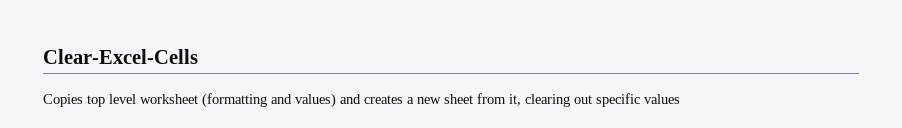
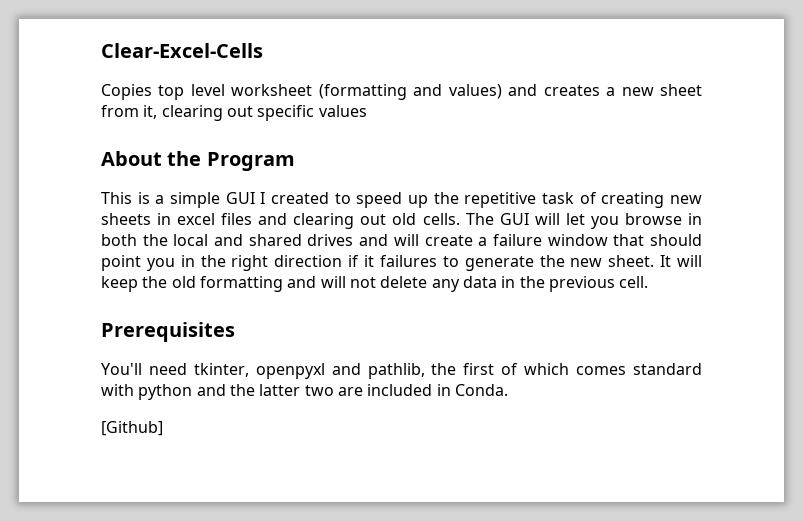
+ About the Program
+ This is a simple GUI I created to speed up the repetitive task of creating new sheets in excel files and clearing out old cells. The GUI will let you browse in both the local and shared drives and will create a failure window that should point you in the right direction if it failures to generate the new sheet. It will keep the old formatting and will not delete any data in the previous cell.
+ Prerequisites
+ You'll need tkinter, openpyxl and pathlib, the first of which comes standard with python and the latter two are included in Conda.
+ [Github]

